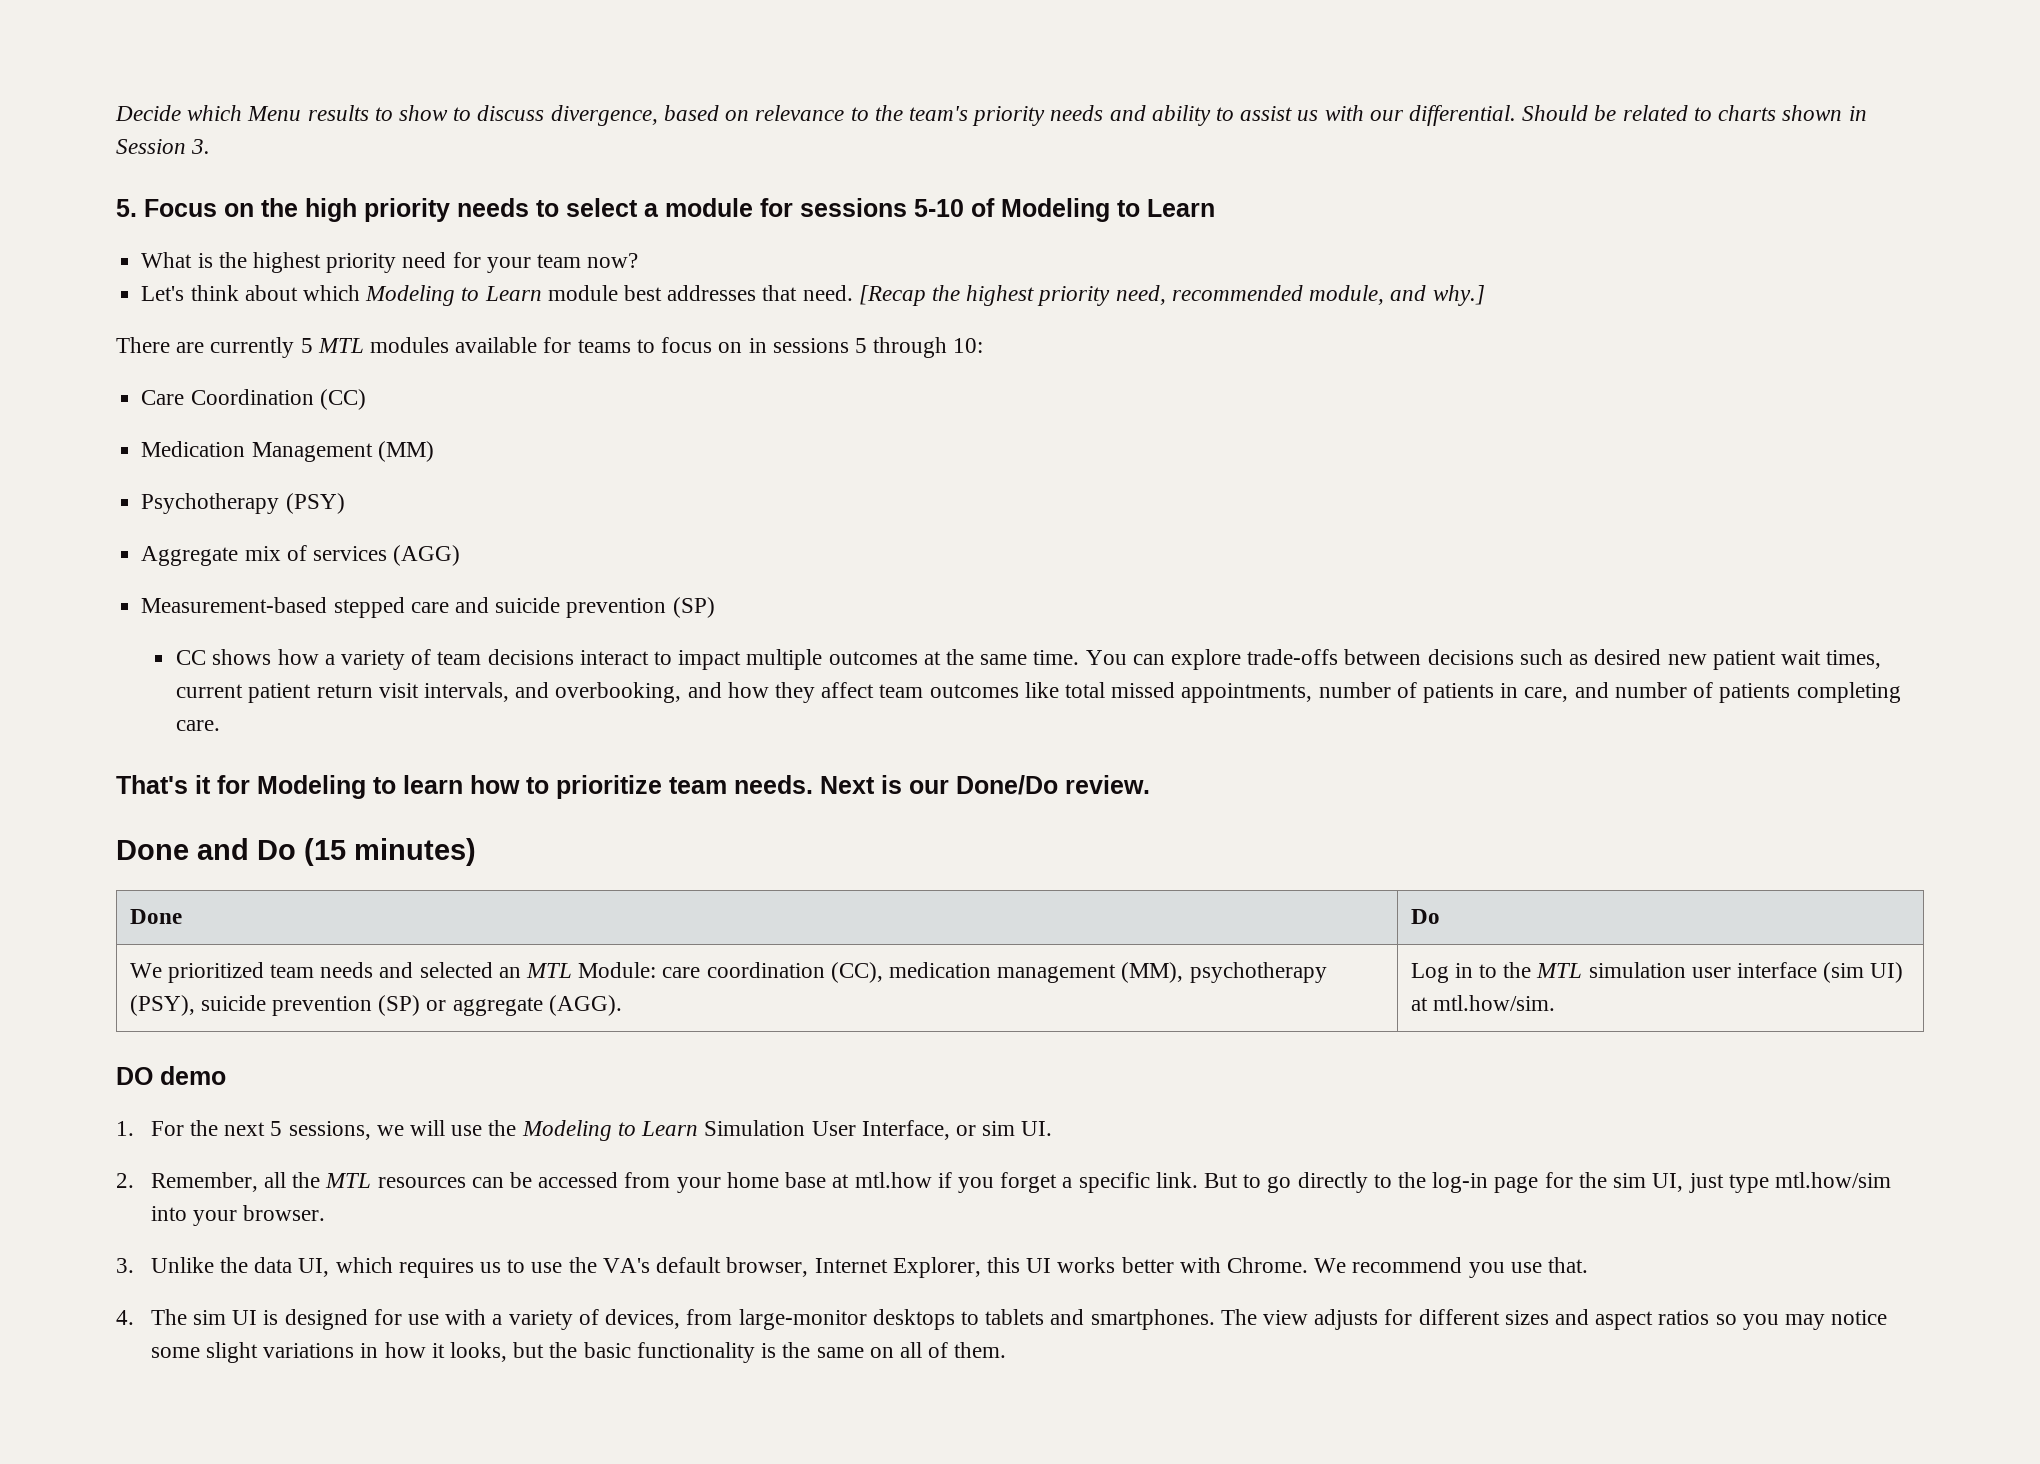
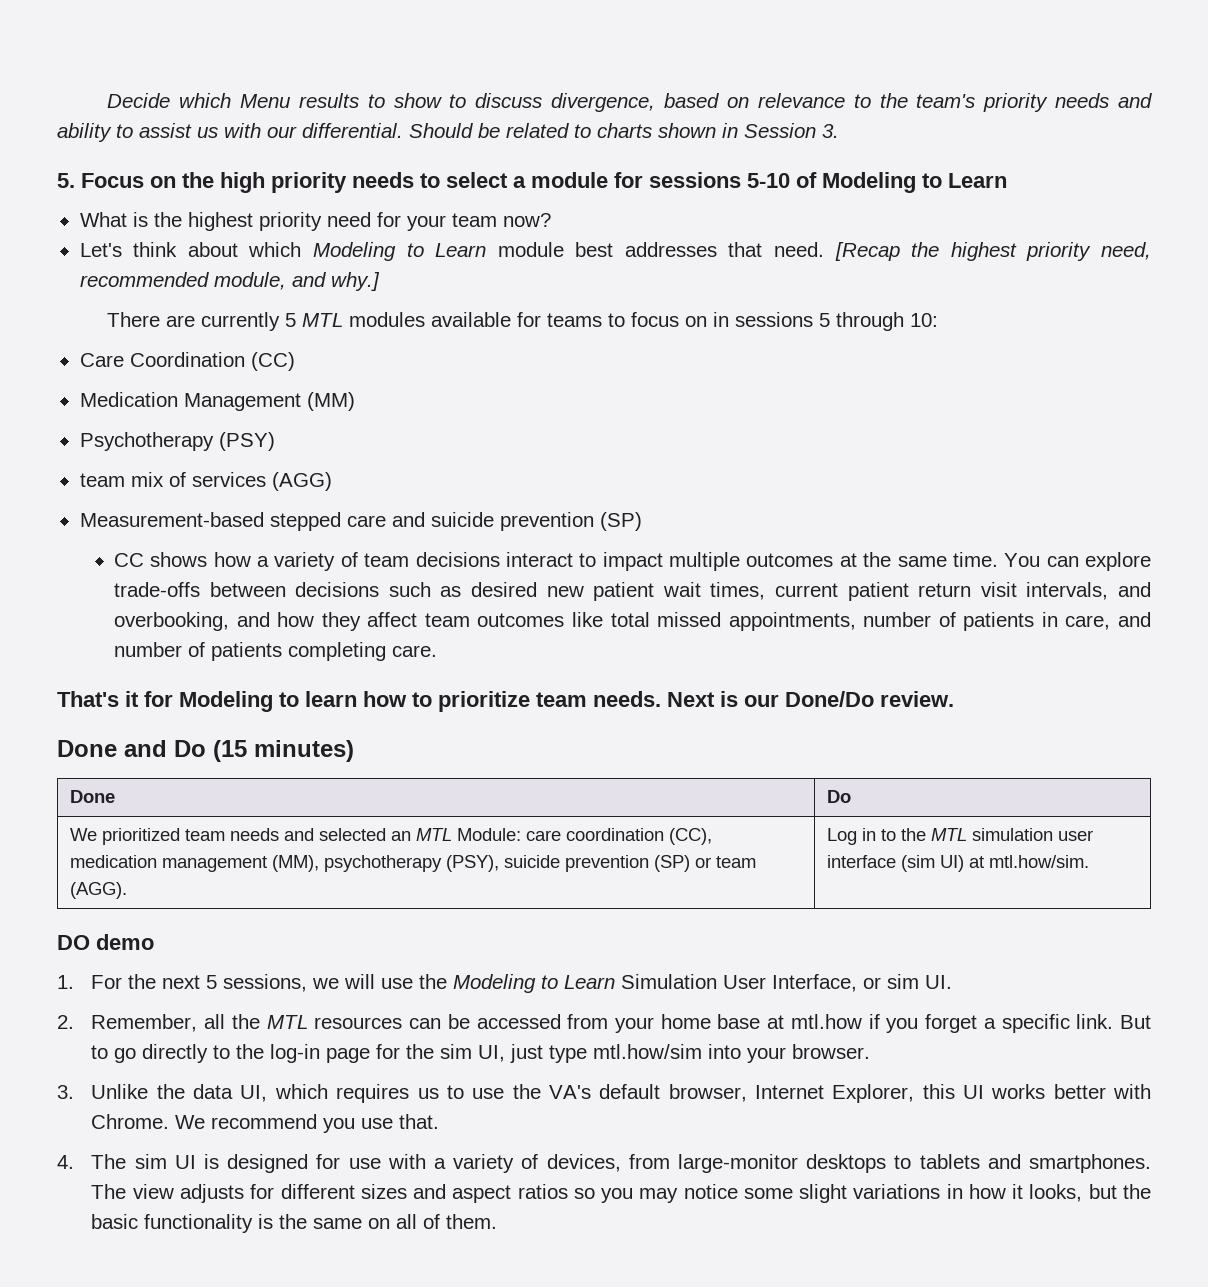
- Aggregate mix of services (AGG)
+ team mix of services (AGG)
- We prioritized team needs and selected an MTL Module: care coordination (CC), medication management (MM), psychotherapy (PSY), suicide prevention (SP) or aggregate (AGG). | Log in to the MTL simulation user interface (sim UI) at mtl.how/sim.
+ We prioritized team needs and selected an MTL Module: care coordination (CC), medication management (MM), psychotherapy (PSY), suicide prevention (SP) or team (AGG). | Log in to the MTL simulation user interface (sim UI) at mtl.how/sim.

